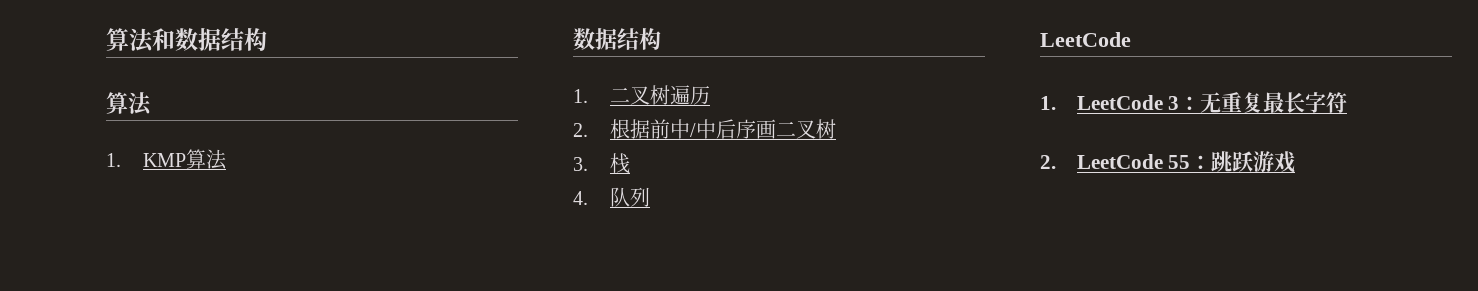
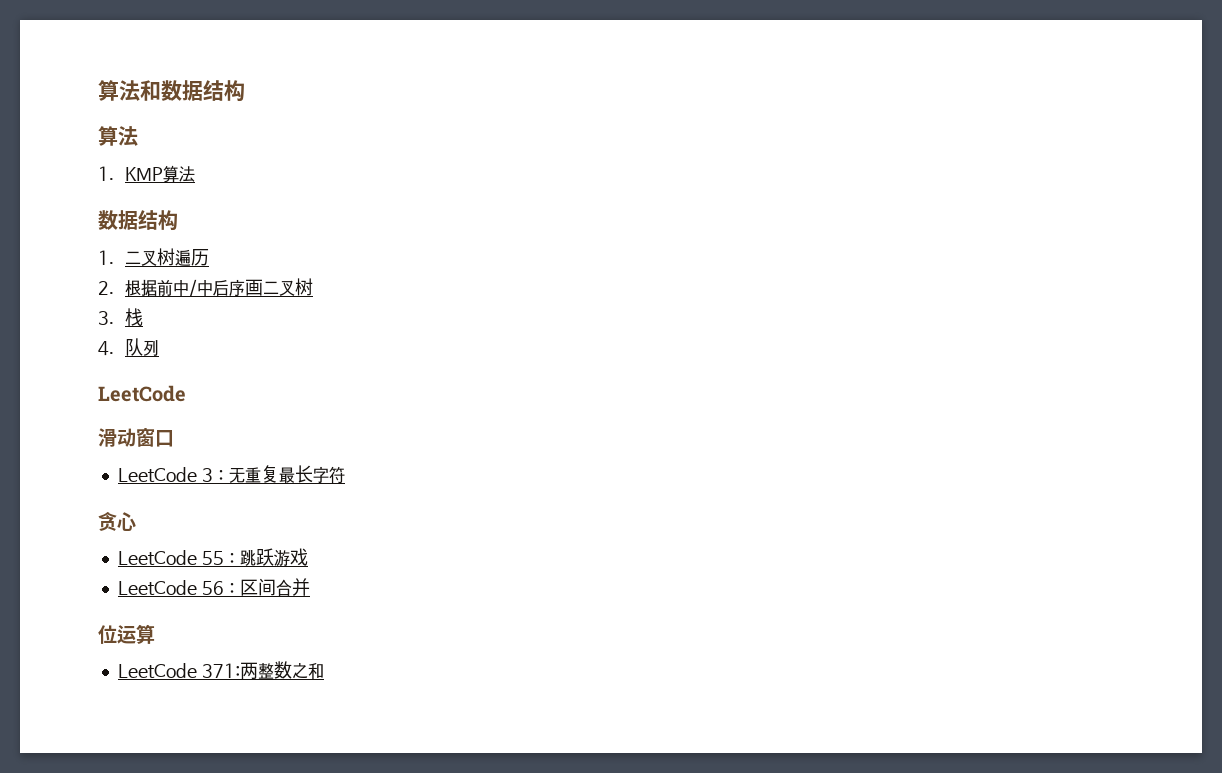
- 1. LeetCode 3：无重复最长字符
+ 滑动窗口
+ LeetCode 3：无重复最长字符
- 2. LeetCode 55：跳跃游戏
+ 贪心
+ LeetCode 55：跳跃游戏
+ LeetCode 56：区间合并
+ 位运算
+ LeetCode 371:两整数之和

